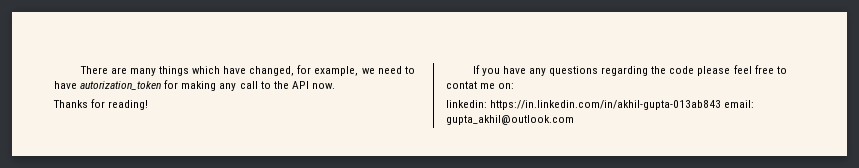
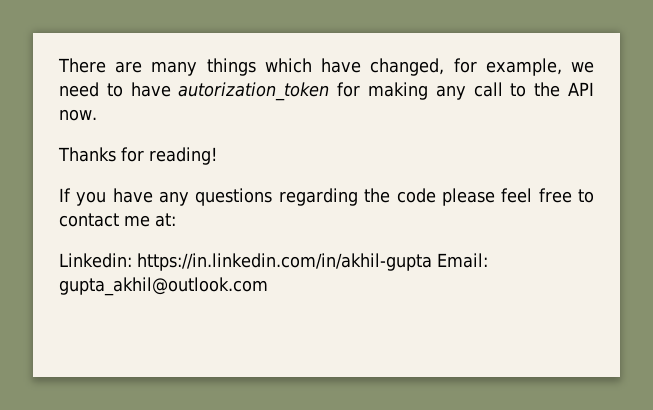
- If you have any questions regarding the code please feel free to contat me on:
- linkedin: https://in.linkedin.com/in/akhil-gupta-013ab843 email: gupta_akhil@outlook.com
+ If you have any questions regarding the code please feel free to contact me at:
+ Linkedin: https://in.linkedin.com/in/akhil-gupta Email: gupta_akhil@outlook.com

